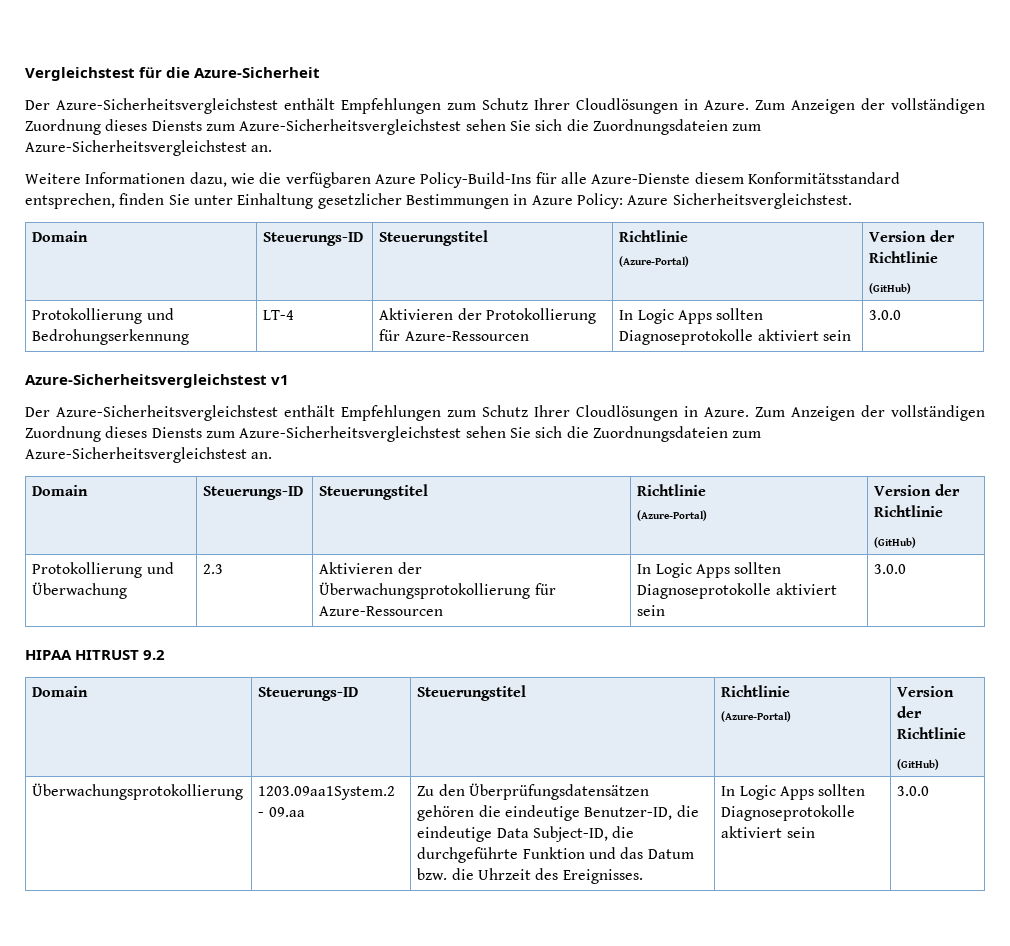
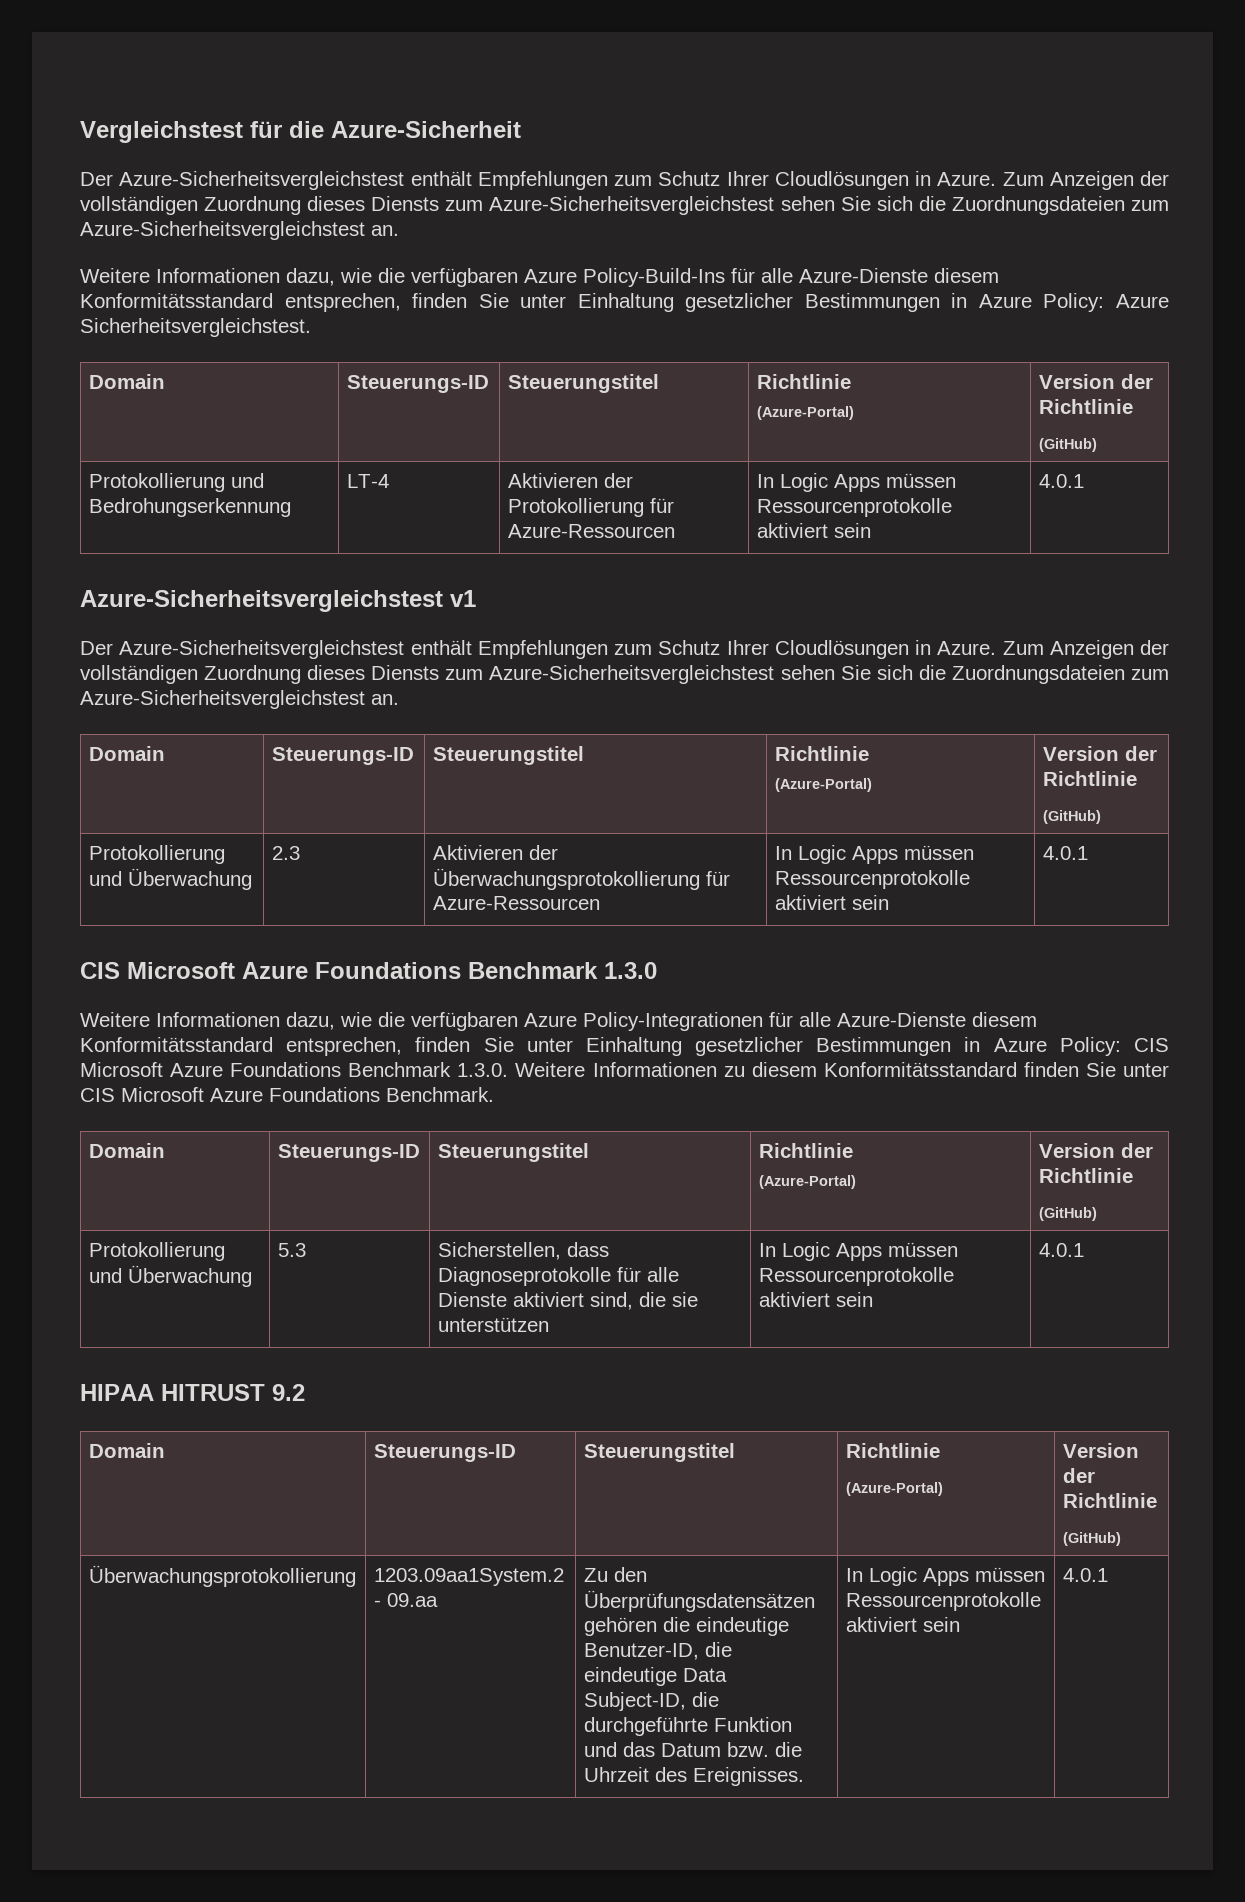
- Protokollierung und Bedrohungserkennung | LT-4 | Aktivieren der Protokollierung für Azure-Ressourcen | In Logic Apps sollten Diagnoseprotokolle aktiviert sein | 3.0.0
+ Protokollierung und Bedrohungserkennung | LT-4 | Aktivieren der Protokollierung für Azure-Ressourcen | In Logic Apps müssen Ressourcenprotokolle aktiviert sein | 4.0.1
- Protokollierung und Überwachung | 2.3 | Aktivieren der Überwachungsprotokollierung für Azure-Ressourcen | In Logic Apps sollten Diagnoseprotokolle aktiviert sein | 3.0.0
+ Protokollierung und Überwachung | 2.3 | Aktivieren der Überwachungsprotokollierung für Azure-Ressourcen | In Logic Apps müssen Ressourcenprotokolle aktiviert sein | 4.0.1
+ CIS Microsoft Azure Foundations Benchmark 1.3.0
+ Weitere Informationen dazu, wie die verfügbaren Azure Policy-Integrationen für alle Azure-Dienste diesem Konformitätsstandard entsprechen, finden Sie unter Einhaltung gesetzlicher Bestimmungen in Azure Policy: CIS Microsoft Azure Foundations Benchmark 1.3.0. Weitere Informationen zu diesem Konformitätsstandard finden Sie unter CIS Microsoft Azure Foundations Benchmark.
+ Domain | Steuerungs-ID | Steuerungstitel | Richtlinie
+ (Azure-Portal) | Version der Richtlinie
+ (GitHub)
+ Protokollierung und Überwachung | 5.3 | Sicherstellen, dass Diagnoseprotokolle für alle Dienste aktiviert sind, die sie unterstützen | In Logic Apps müssen Ressourcenprotokolle aktiviert sein | 4.0.1
- Überwachungsprotokollierung | 1203.09aa1System.2 - 09.aa | Zu den Überprüfungsdatensätzen gehören die eindeutige Benutzer-ID, die eindeutige Data Subject-ID, die durchgeführte Funktion und das Datum bzw. die Uhrzeit des Ereignisses. | In Logic Apps sollten Diagnoseprotokolle aktiviert sein | 3.0.0
+ Überwachungsprotokollierung | 1203.09aa1System.2 - 09.aa | Zu den Überprüfungsdatensätzen gehören die eindeutige Benutzer-ID, die eindeutige Data Subject-ID, die durchgeführte Funktion und das Datum bzw. die Uhrzeit des Ereignisses. | In Logic Apps müssen Ressourcenprotokolle aktiviert sein | 4.0.1

